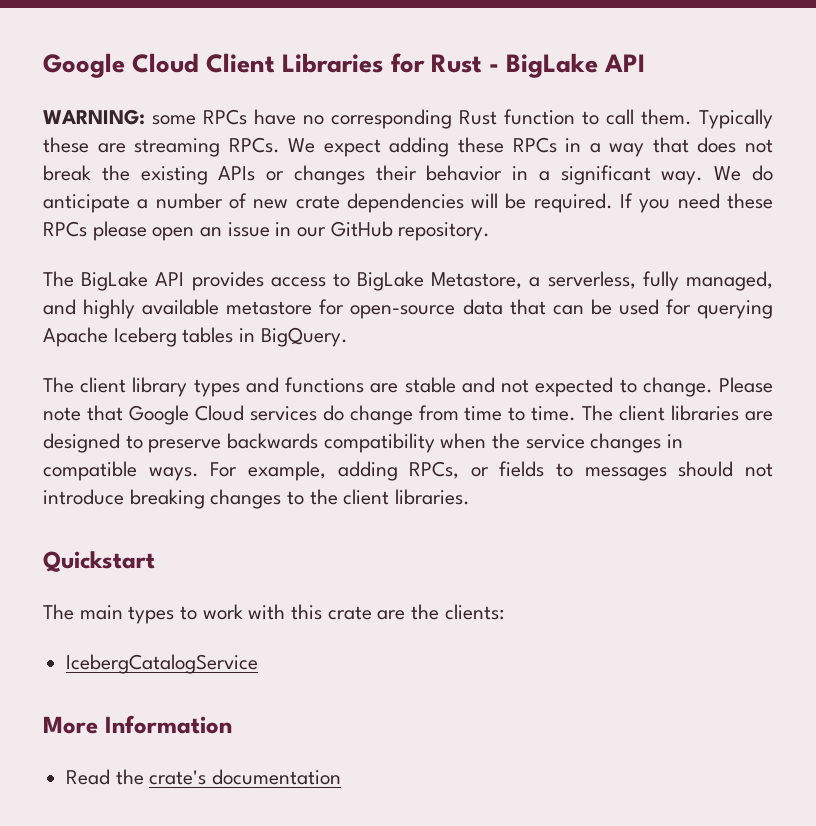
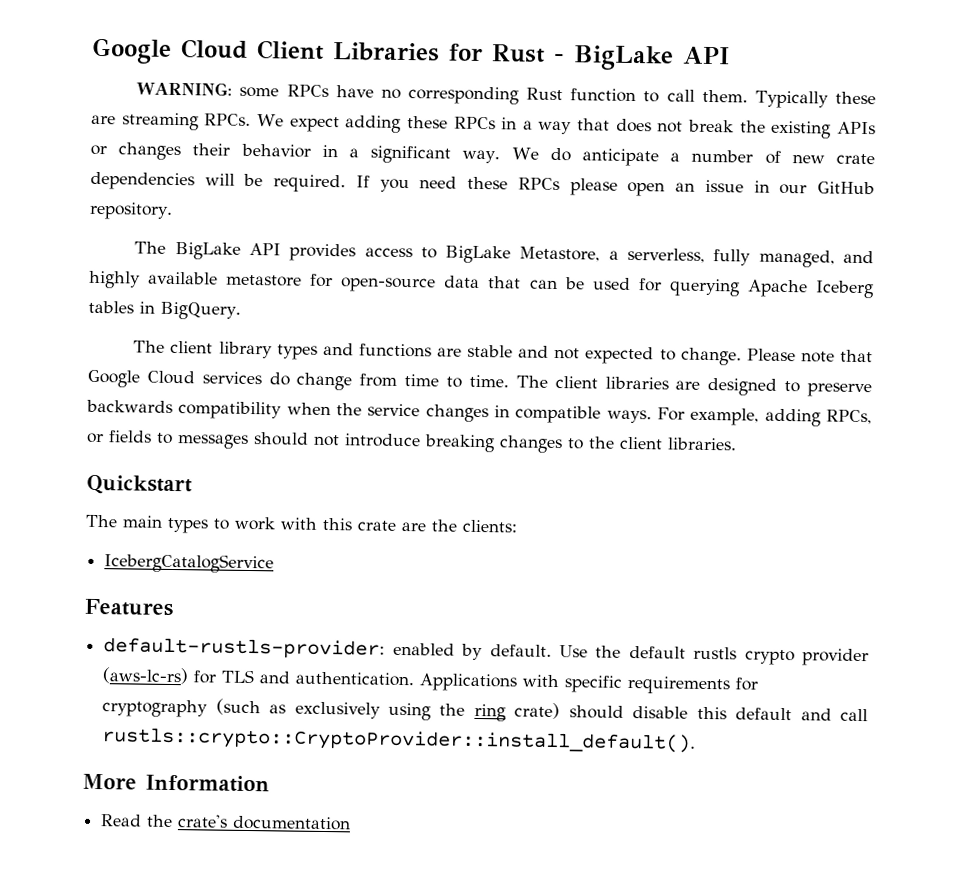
+ Features
+ default-rustls-provider: enabled by default. Use the default rustls crypto provider (aws-lc-rs) for TLS and authentication. Applications with specific requirements for cryptography (such as exclusively using the ring crate) should disable this default and call rustls::crypto::CryptoProvider::install_default().

